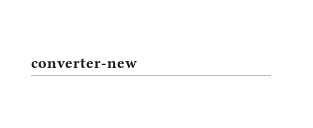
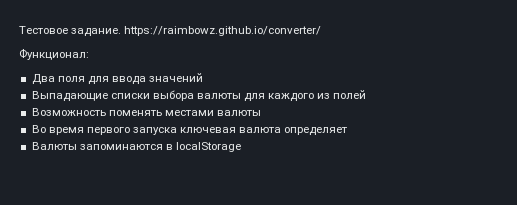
- converter-new
+ Тестовое задание. https://raimbowz.github.io/converter/
+ Функционал:
+ Два поля для ввода значений
+ Выпадающие списки выбора валюты для каждого из полей
+ Возможность поменять местами валюты
+ Во время первого запуска ключевая валюта определяет
+ Валюты запоминаются в localStorage

